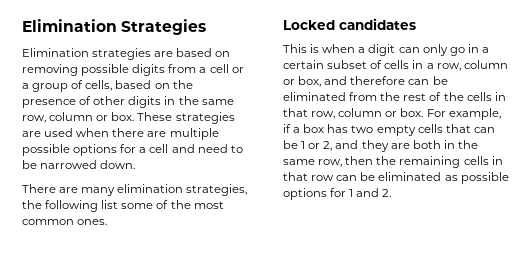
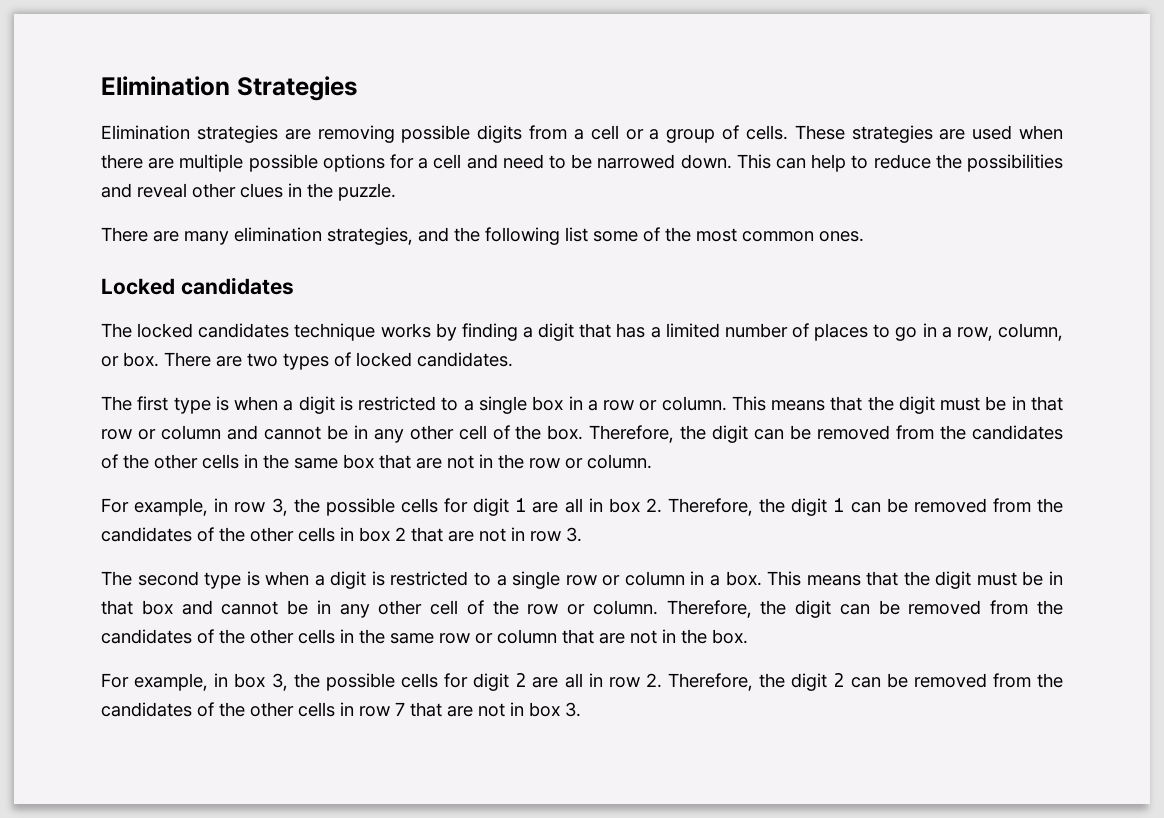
- Elimination strategies are based on removing possible digits from a cell or a group of cells, based on the presence of other digits in the same row, column or box.
+ Elimination strategies are removing possible digits from a cell or a group of cells.
+ This can help to reduce the possibilities and reveal other clues in the puzzle.
- There are many elimination strategies, the following list some of the most common ones.
+ There are many elimination strategies, and the following list some of the most common ones.
- This is when a digit can only go in a certain subset of cells in a row, column or box, and therefore can be eliminated from the rest of the cells in that row, column or box. For example, if a box has two empty cells that can be 1 or 2, and they are both in the same row, then the remaining cells in that row can be eliminated as possible options for 1 and 2.
+ The locked candidates technique works by finding a digit that has a limited number of places to go in a row, column, or box. There are two types of locked candidates.
+ The first type is when a digit is restricted to a single box in a row or column. This means that the digit must be in that row or column and cannot be in any other cell of the box. Therefore, the digit can be removed from the candidates of the other cells in the same box that are not in the row or column.
+ For example, in row 3, the possible cells for digit 1 are all in box 2. Therefore, the digit 1 can be removed from the candidates of the other cells in box 2 that are not in row 3.
+ The second type is when a digit is restricted to a single row or column in a box. This means that the digit must be in that box and cannot be in any other cell of the row or column. Therefore, the digit can be removed from the candidates of the other cells in the same row or column that are not in the box.
+ For example, in box 3, the possible cells for digit 2 are all in row 2. Therefore, the digit 2 can be removed from the candidates of the other cells in row 7 that are not in box 3.

